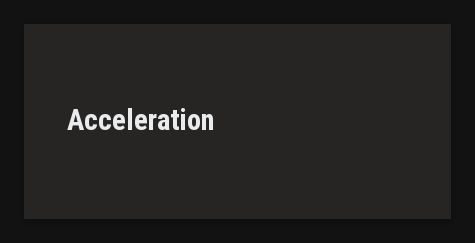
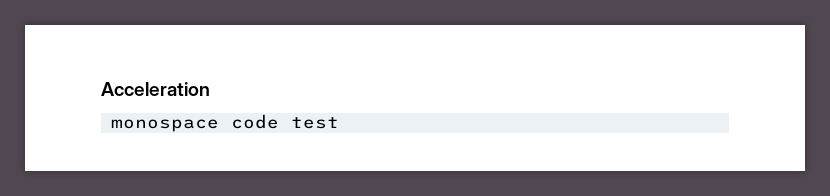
+ monospace code test

